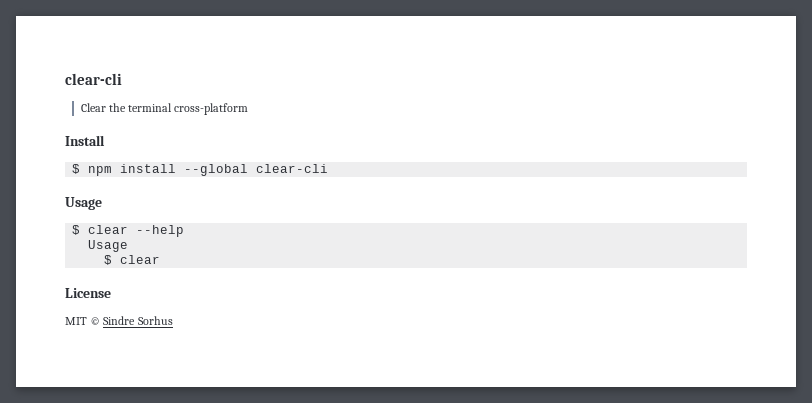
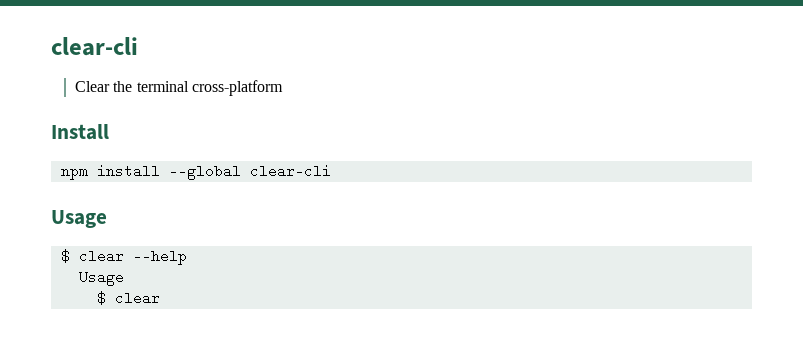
- $ npm install --global clear-cli
+ npm install --global clear-cli
- License
- MIT © Sindre Sorhus

